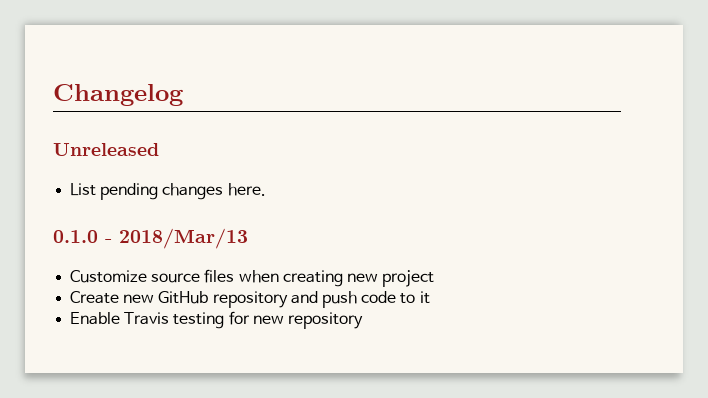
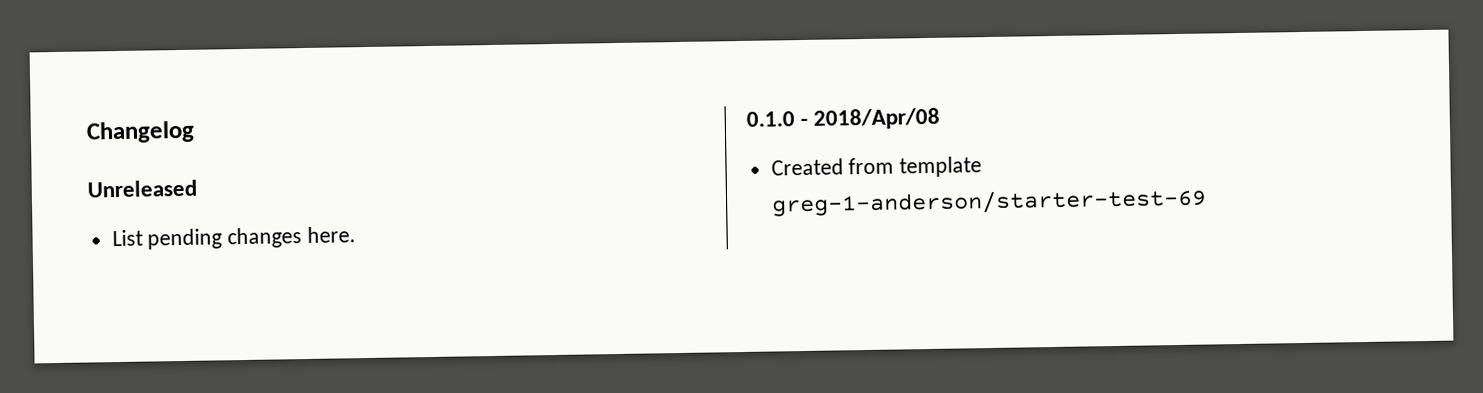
- 0.1.0 - 2018/Mar/13
- Customize source files when creating new project
- Create new GitHub repository and push code to it
- Enable Travis testing for new repository
+ 0.1.0 - 2018/Apr/08
+ Created from template greg-1-anderson/starter-test-69

